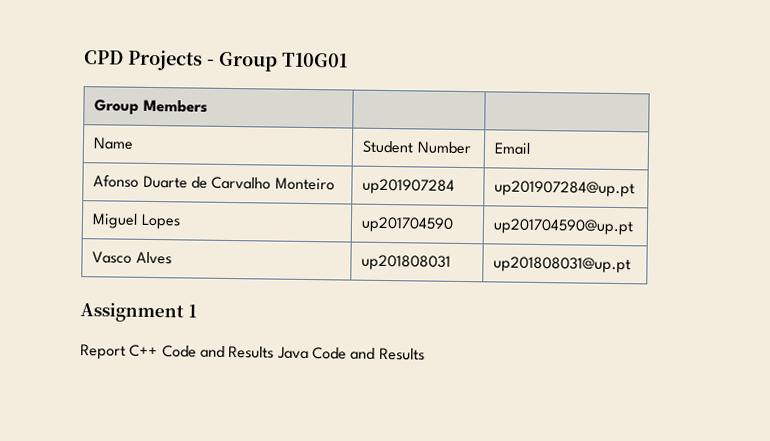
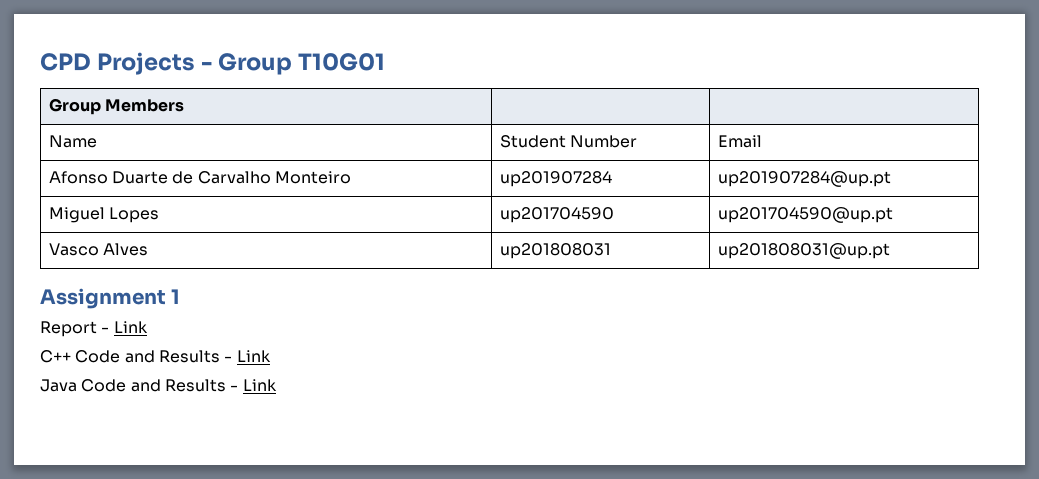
- Report C++ Code and Results Java Code and Results
+ Report - Link
+ C++ Code and Results - Link
+ Java Code and Results - Link

